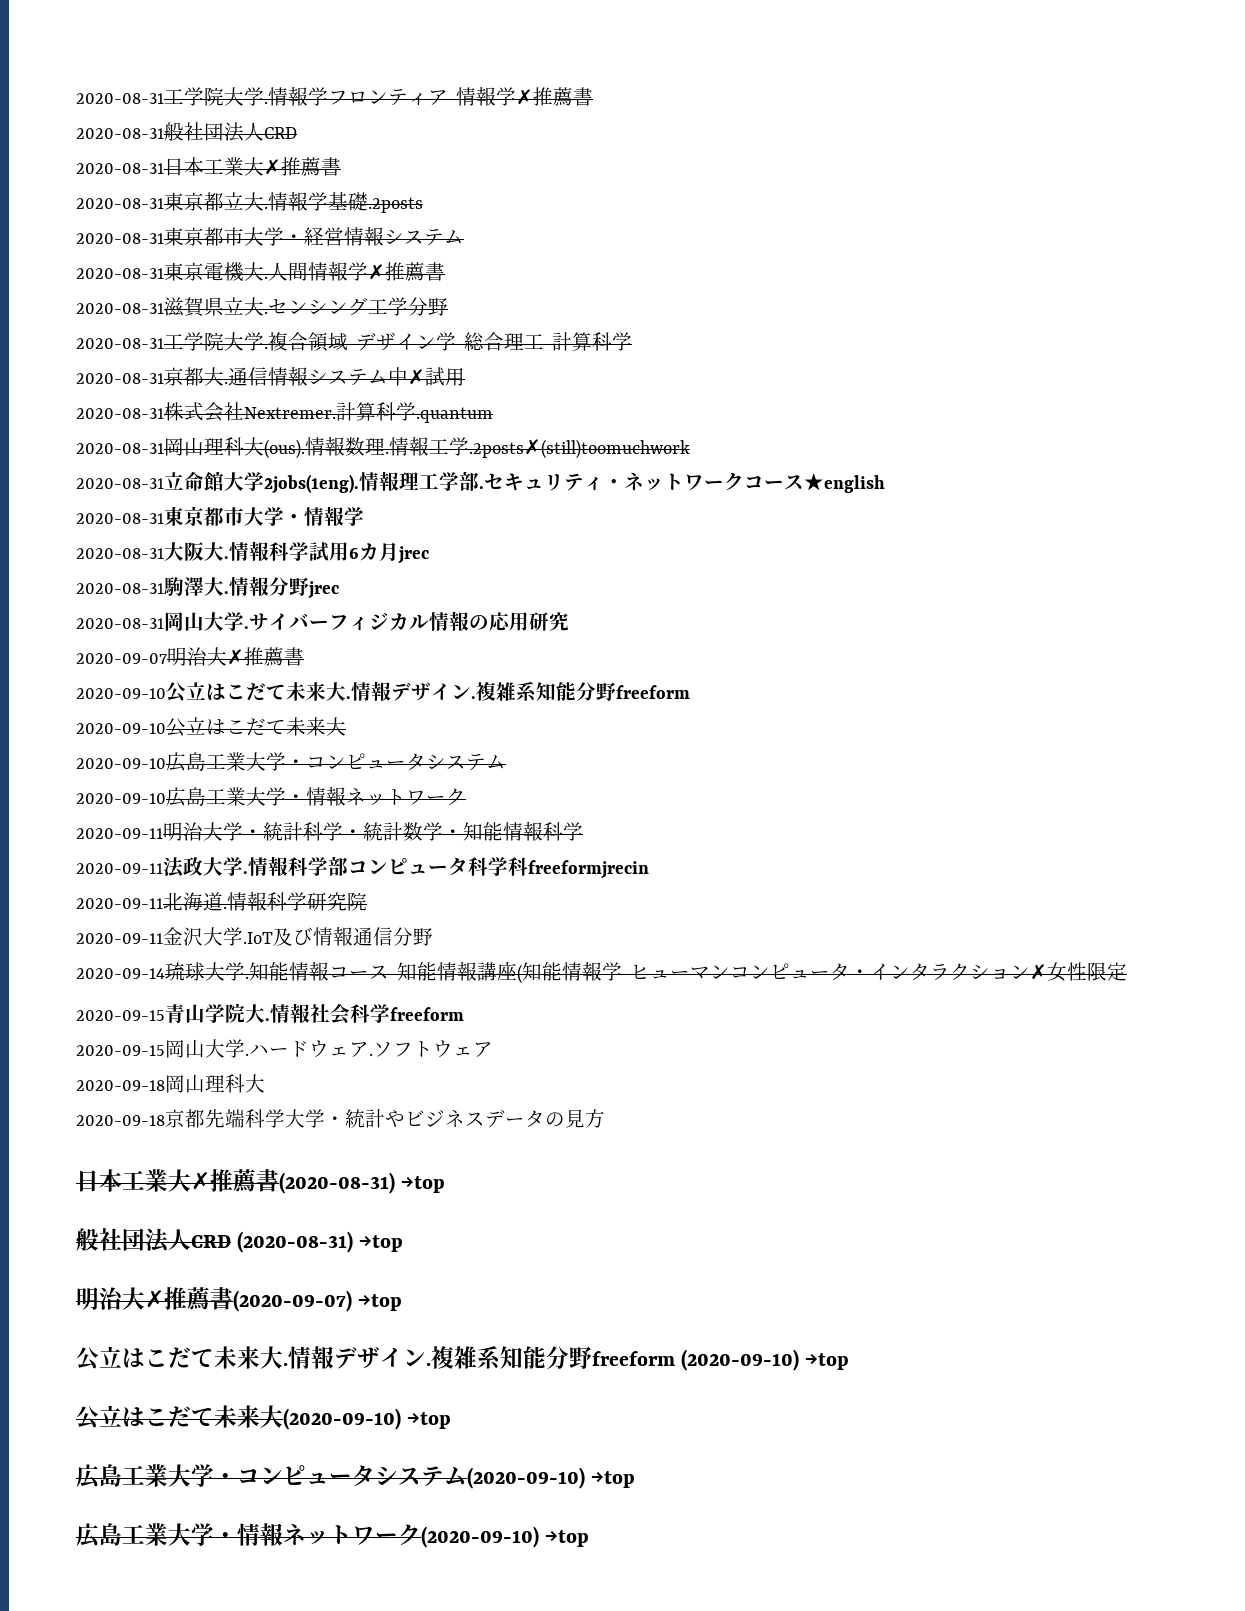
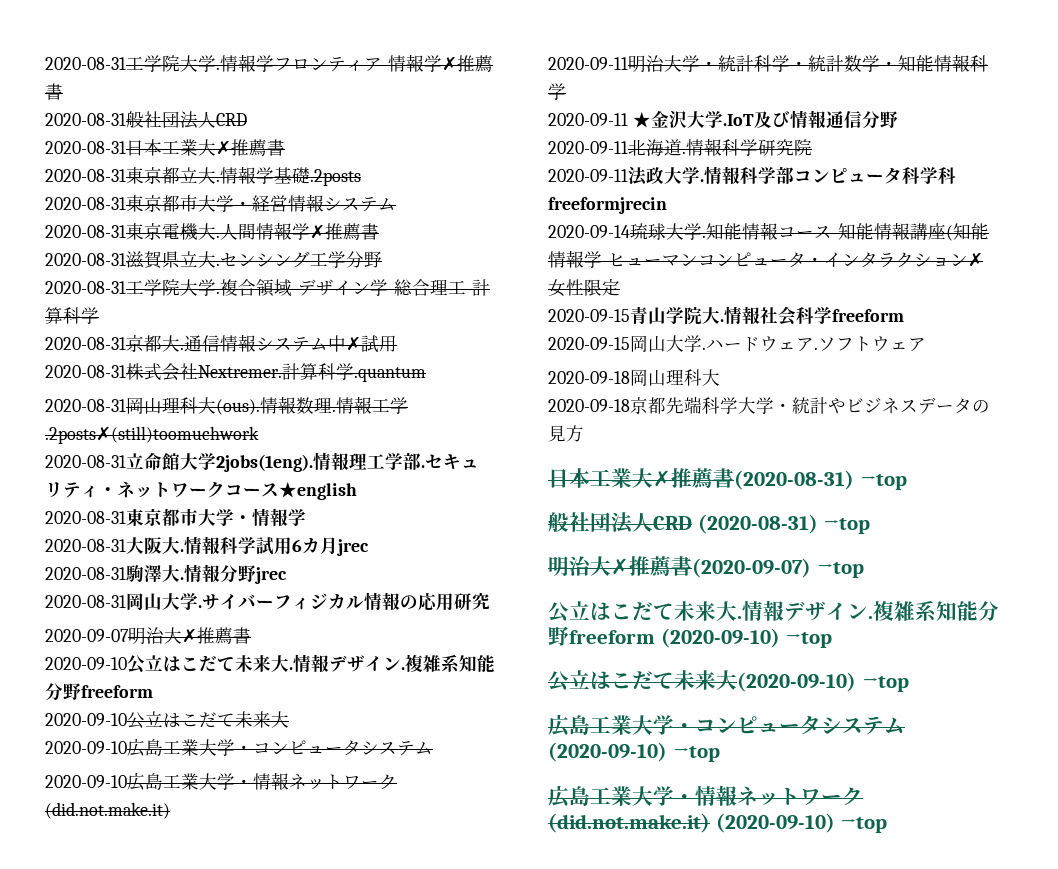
- 2020-09-10広島工業大学・情報ネットワーク
+ 2020-09-10広島工業大学・情報ネットワーク(did.not.make.it)
+ 2020-09-11 ★金沢大学.IoT及び情報通信分野
+ 2020-09-11北海道.情報科学研究院
- 2020-09-11北海道.情報科学研究院
- 2020-09-11金沢大学.IoT及び情報通信分野
- 広島工業大学・情報ネットワーク(2020-09-10) →top
+ 広島工業大学・情報ネットワーク(did.not.make.it) (2020-09-10) →top

